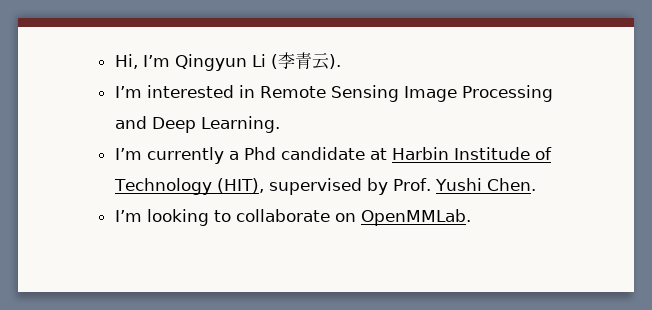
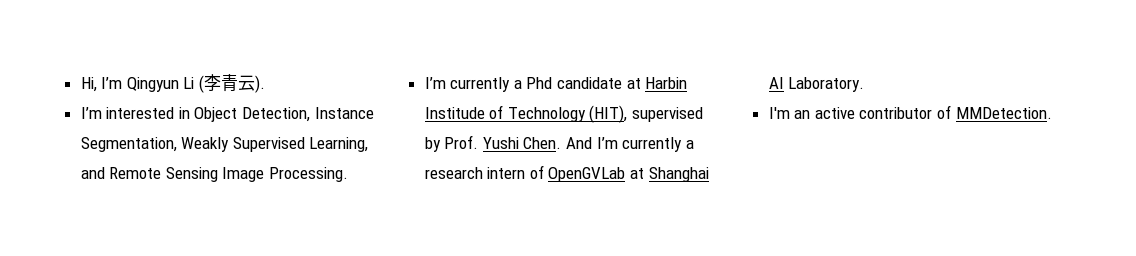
- I’m interested in Remote Sensing Image Processing and Deep Learning.
+ I’m interested in Object Detection, Instance Segmentation, Weakly Supervised Learning, and Remote Sensing Image Processing.
- I’m currently a Phd candidate at Harbin Institude of Technology (HIT), supervised by Prof. Yushi Chen.
- I’m looking to collaborate on OpenMMLab.
+ I’m currently a Phd candidate at Harbin Institude of Technology (HIT), supervised by Prof. Yushi Chen. And I’m currently a research intern of OpenGVLab at Shanghai AI Laboratory.
+ I'm an active contributor of MMDetection.

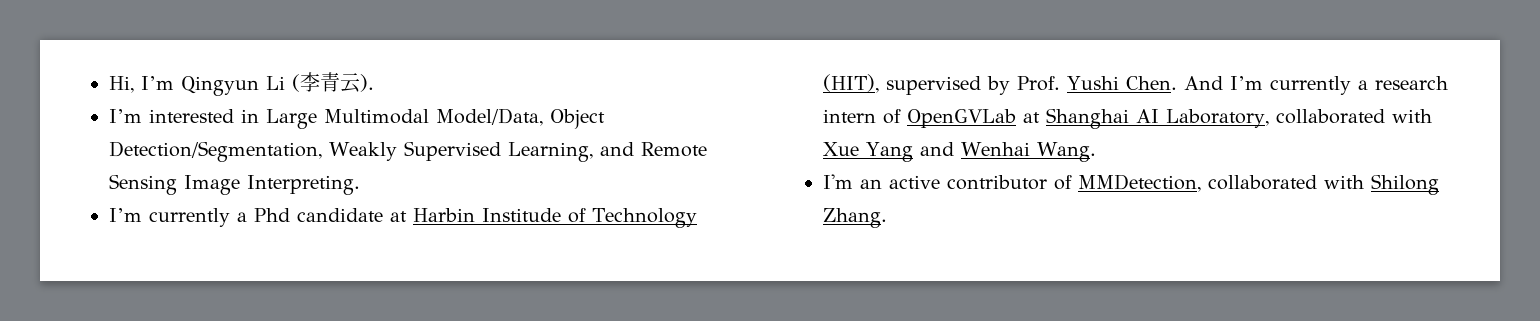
- I’m interested in Object Detection, Instance Segmentation, Weakly Supervised Learning, and Remote Sensing Image Processing.
+ I’m interested in Large Multimodal Model/Data, Object Detection/Segmentation, Weakly Supervised Learning, and Remote Sensing Image Interpreting.
- And I’m currently a research intern of OpenGVLab at Shanghai AI Laboratory.
+ And I’m currently a research intern of OpenGVLab at Shanghai AI Laboratory, collaborated with Xue Yang and Wenhai Wang.
- I'm an active contributor of MMDetection.
+ I'm an active contributor of MMDetection, collaborated with Shilong Zhang.

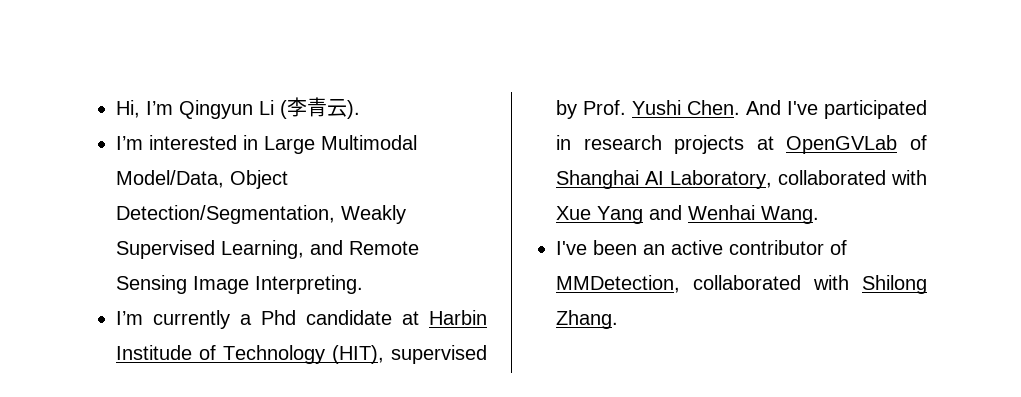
- And I’m currently a research intern of OpenGVLab at Shanghai AI Laboratory, collaborated with Xue Yang and Wenhai Wang.
+ And I've participated in research projects at OpenGVLab of Shanghai AI Laboratory, collaborated with Xue Yang and Wenhai Wang.
- I'm an active contributor of MMDetection, collaborated with Shilong Zhang.
+ I've been an active contributor of MMDetection, collaborated with Shilong Zhang.

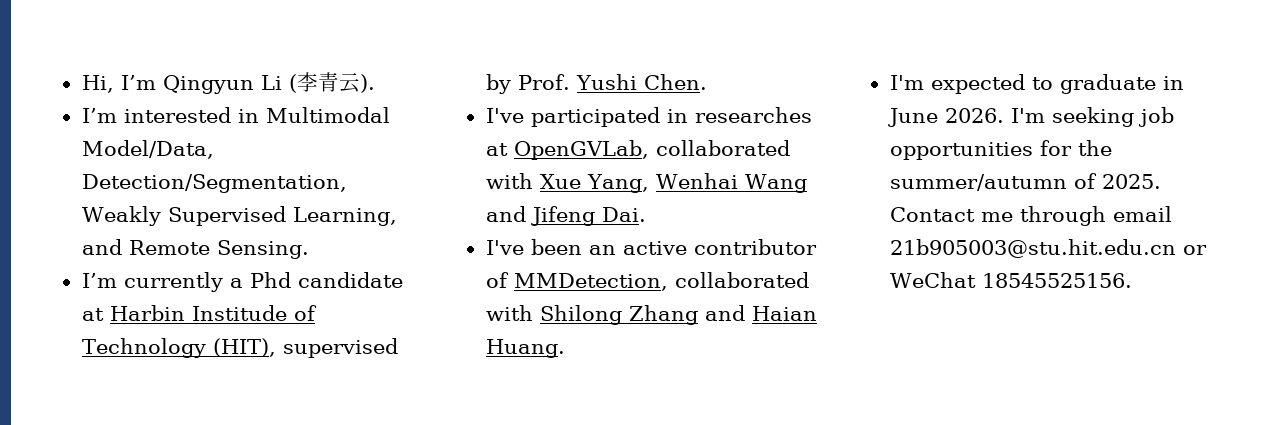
- I’m interested in Large Multimodal Model/Data, Object Detection/Segmentation, Weakly Supervised Learning, and Remote Sensing Image Interpreting.
+ I’m interested in Multimodal Model/Data, Detection/Segmentation, Weakly Supervised Learning, and Remote Sensing.
- I’m currently a Phd candidate at Harbin Institude of Technology (HIT), supervised by Prof. Yushi Chen. And I've participated in research projects at OpenGVLab of Shanghai AI Laboratory, collaborated with Xue Yang and Wenhai Wang.
+ I’m currently a Phd candidate at Harbin Institude of Technology (HIT), supervised by Prof. Yushi Chen.
+ I've participated in researches at OpenGVLab, collaborated with Xue Yang, Wenhai Wang and Jifeng Dai.
- I've been an active contributor of MMDetection, collaborated with Shilong Zhang.
+ I've been an active contributor of MMDetection, collaborated with Shilong Zhang and Haian Huang.
+ I'm expected to graduate in June 2026. I'm seeking job opportunities for the summer/autumn of 2025. Contact me through email 21b905003@stu.hit.edu.cn or WeChat 18545525156.

